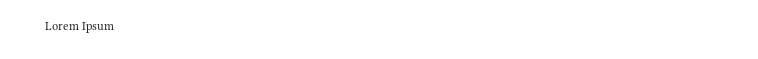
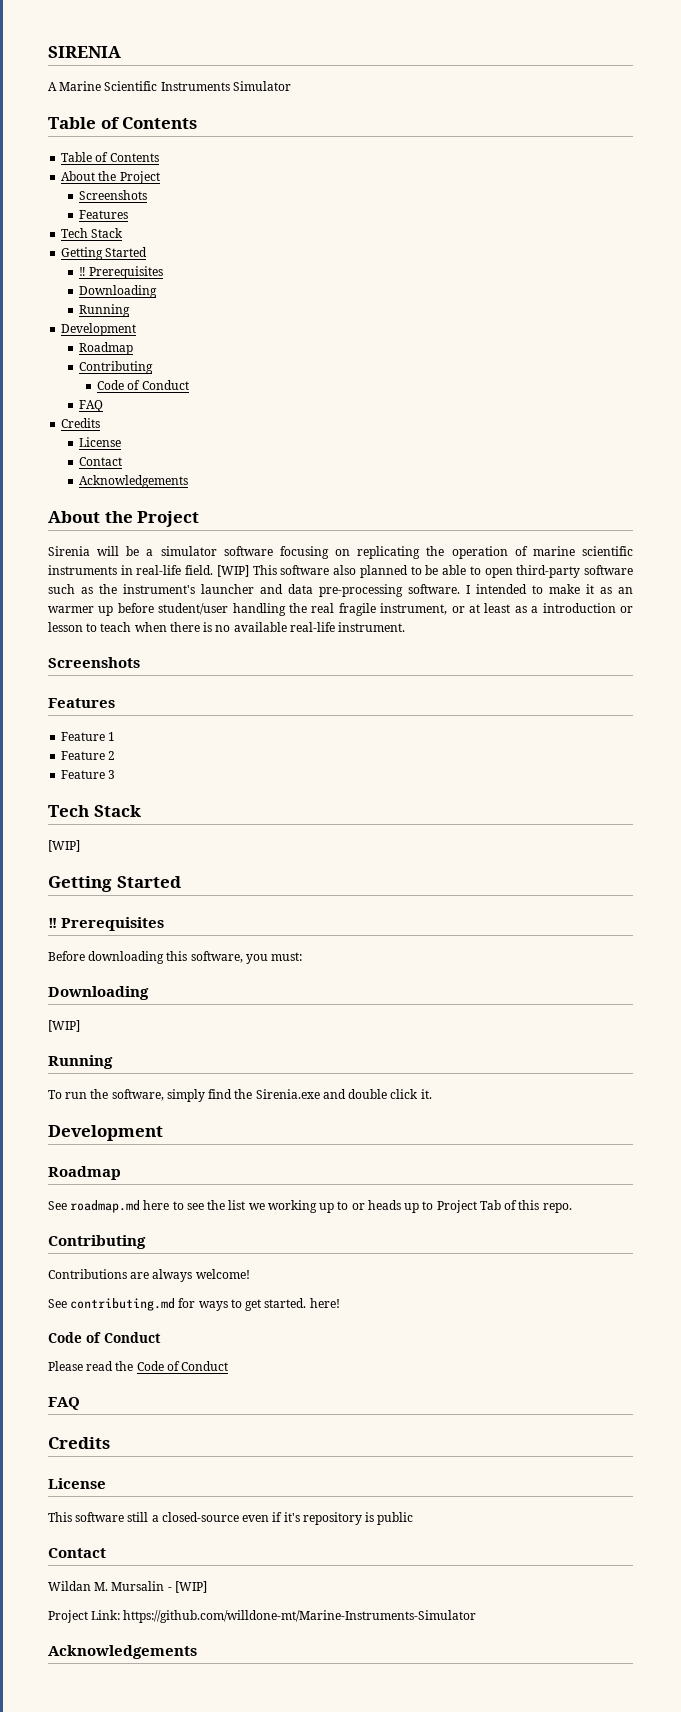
- Lorem Ipsum
+ SIRENIA
+ A Marine Scientific Instruments Simulator
+ Table of Contents
+ Table of Contents
+ About the Project
+ Screenshots
+ Features
+ Tech Stack
+ Getting Started
+ ‼ Prerequisites
+ Downloading
+ Running
+ Development
+ Roadmap
+ Contributing
+ Code of Conduct
+ FAQ
+ Credits
+ License
+ Contact
+ Acknowledgements
+ About the Project
+ Sirenia will be a simulator software focusing on replicating the operation of marine scientific instruments in real-life field. [WIP] This software also planned to be able to open third-party software such as the instrument's launcher and data pre-processing software. I intended to make it as an warmer up before student/user handling the real fragile instrument, or at least as a introduction or lesson to teach when there is no available real-life instrument.
+ Screenshots
+ Features
+ Feature 1
+ Feature 2
+ Feature 3
+ Tech Stack
+ [WIP]
+ Getting Started
+ ‼ Prerequisites
+ Before downloading this software, you must:
+ Downloading
+ [WIP]
+ Running
+ To run the software, simply find the Sirenia.exe and double click it.
+ Development
+ Roadmap
+ See roadmap.md here to see the list we working up to or heads up to Project Tab of this repo.
+ Contributing
+ Contributions are always welcome!
+ See contributing.md for ways to get started. here!
+ Code of Conduct
+ Please read the Code of Conduct
+ FAQ
+ Credits
+ License
+ This software still a closed-source even if it's repository is public
+ Contact
+ Wildan M. Mursalin - [WIP]
+ Project Link: https://github.com/willdone-mt/Marine-Instruments-Simulator
+ Acknowledgements

